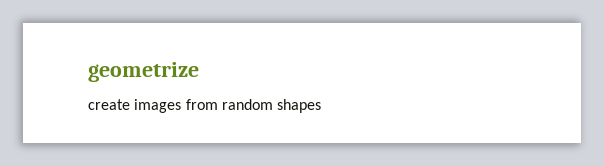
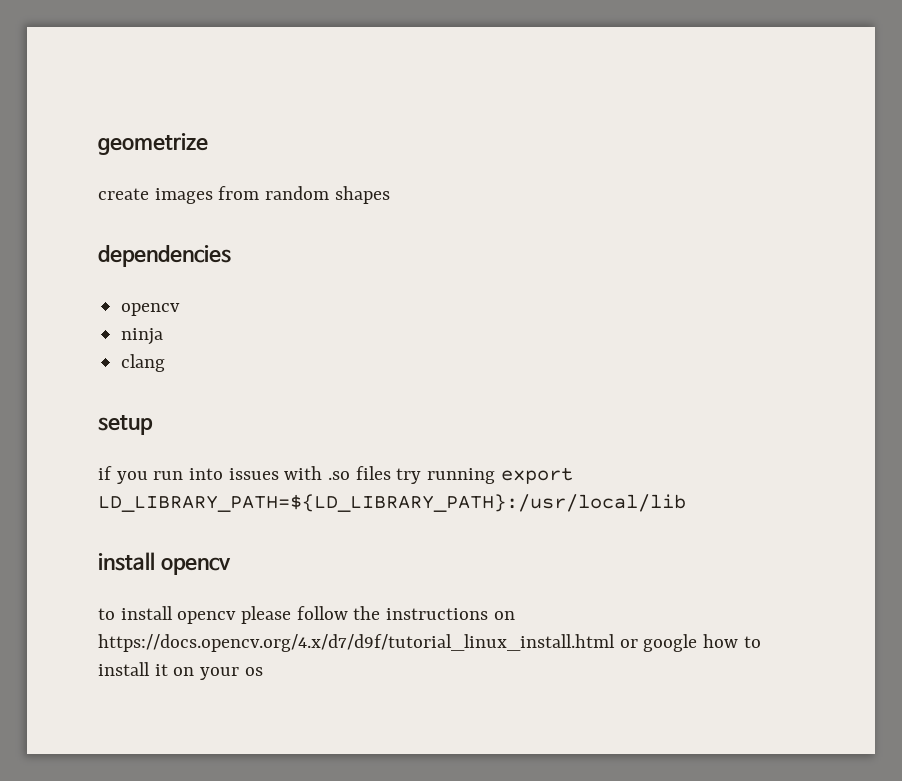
+ dependencies
+ opencv
+ ninja
+ clang
+ setup
+ if you run into issues with .so files try running export LD_LIBRARY_PATH=${LD_LIBRARY_PATH}:/usr/local/lib
+ install opencv
+ to install opencv please follow the instructions on https://docs.opencv.org/4.x/d7/d9f/tutorial_linux_install.html or google how to install it on your os

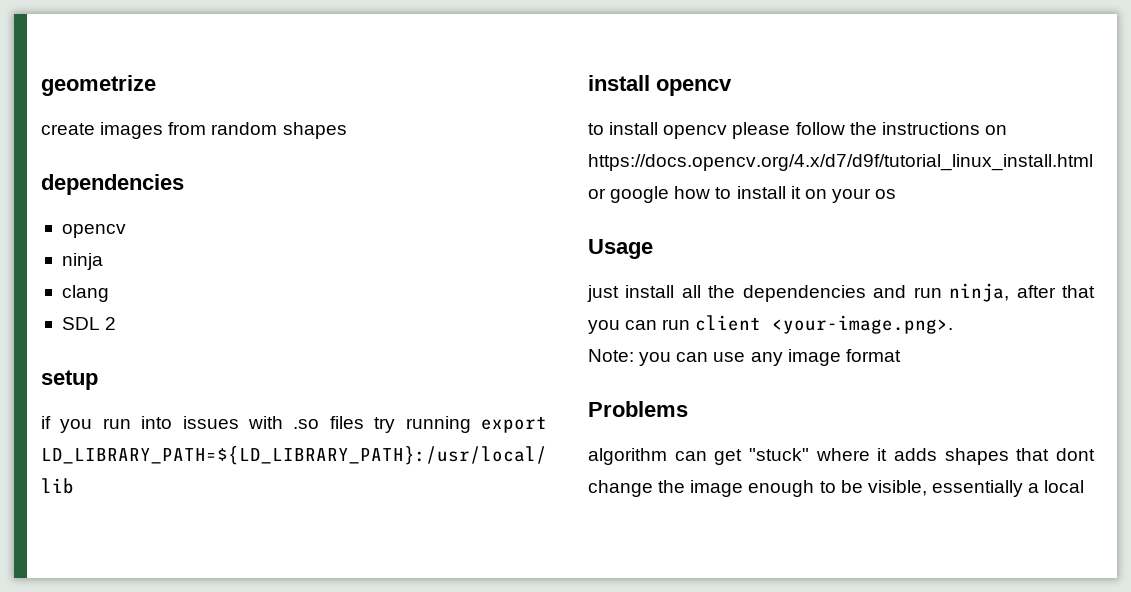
+ SDL 2
+ Usage
+ just install all the dependencies and run ninja, after that you can run client <your-image.png>.
+ Note: you can use any image format
+ Problems
+ algorithm can get "stuck" where it adds shapes that dont change the image enough to be visible, essentially a local

